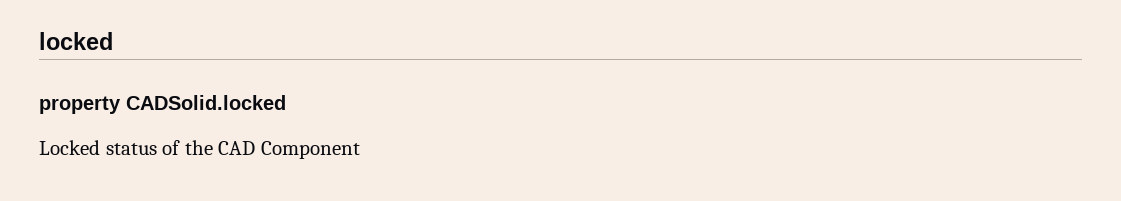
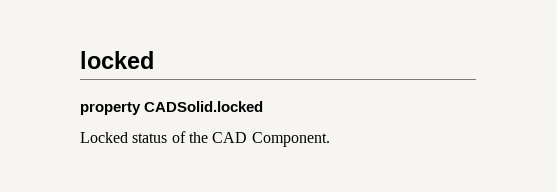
- Locked status of the CAD Component
+ Locked status of the CAD Component.

